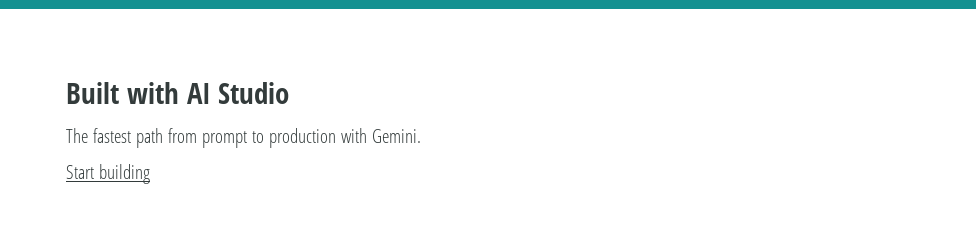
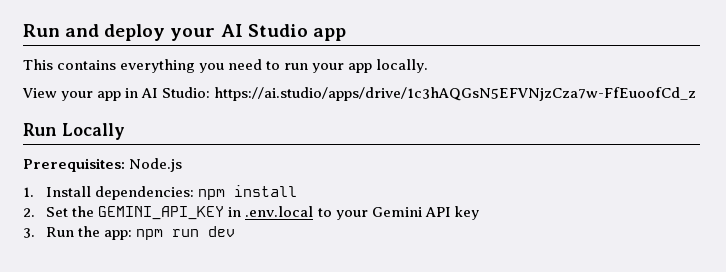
- Built with AI Studio
- The fastest path from prompt to production with Gemini.
- Start building
+ Run and deploy your AI Studio app
+ This contains everything you need to run your app locally.
+ View your app in AI Studio: https://ai.studio/apps/drive/1c3hAQGsN5EFVNjzCza7w-FfEuoofCd_z
+ Run Locally
+ Prerequisites: Node.js
+ 1. Install dependencies: npm install
+ 2. Set the GEMINI_API_KEY in .env.local to your Gemini API key
+ 3. Run the app: npm run dev

